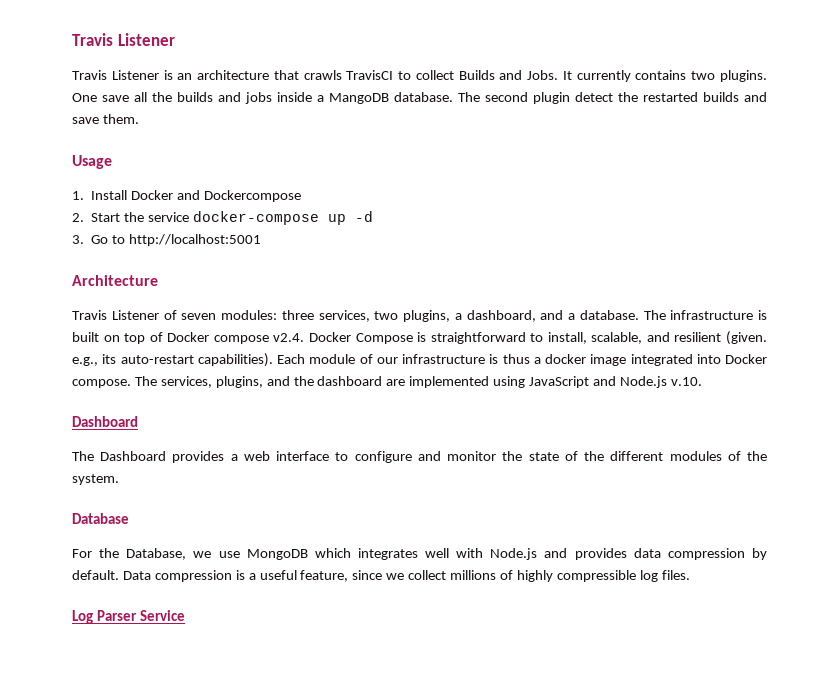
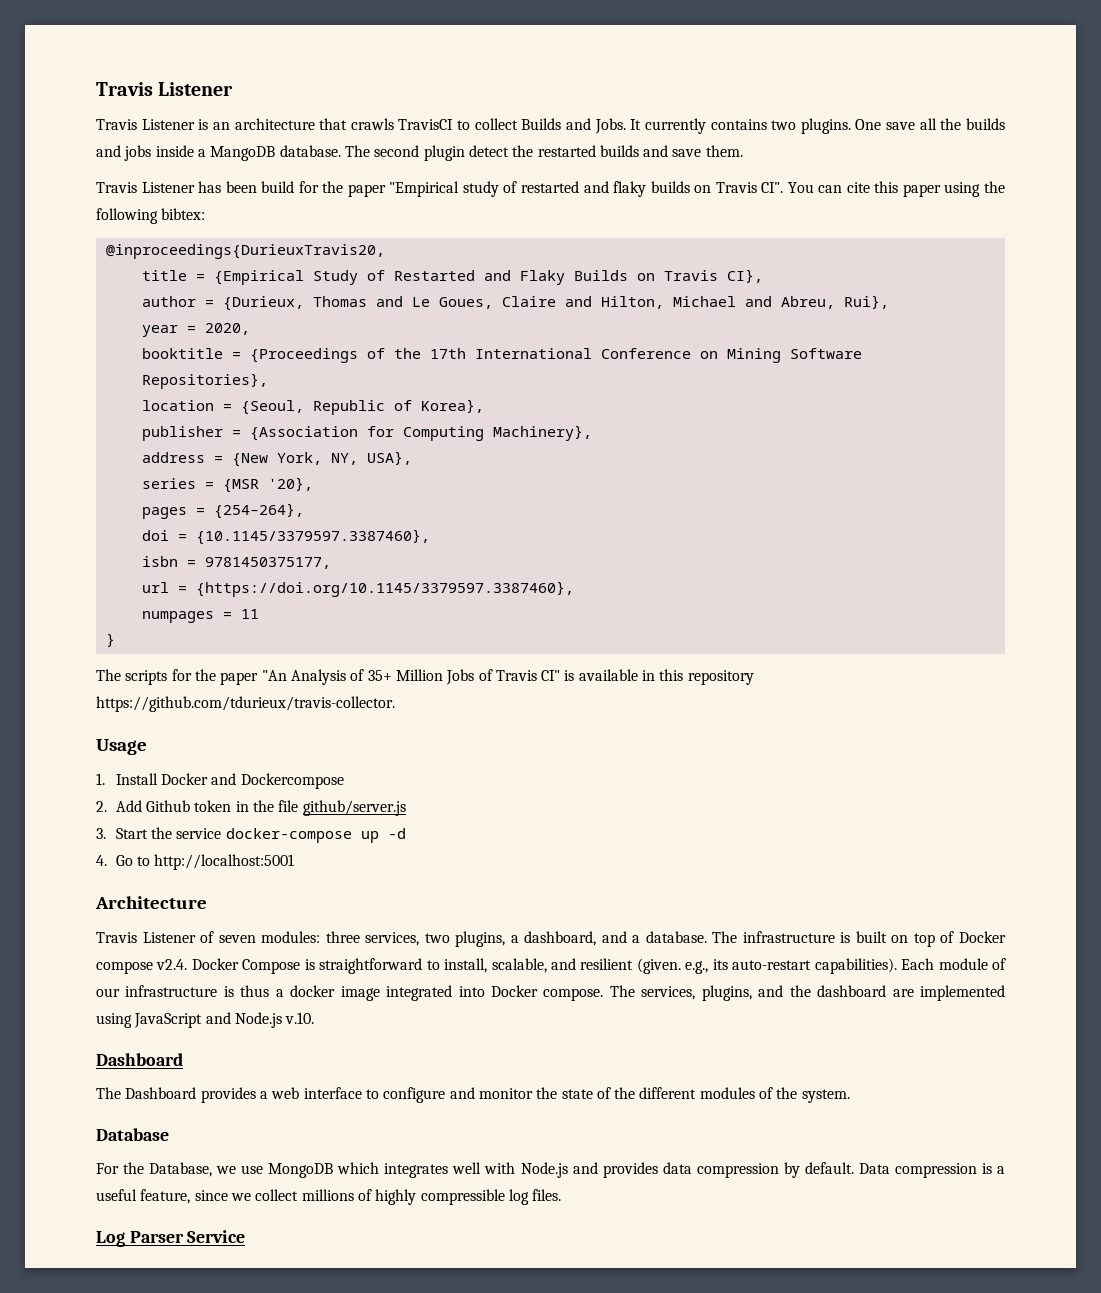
+ Travis Listener has been build for the paper "Empirical study of restarted and flaky builds on Travis CI". You can cite this paper using the following bibtex:
+ @inproceedings{DurieuxTravis20,
+ title = {Empirical Study of Restarted and Flaky Builds on Travis CI},
+ author = {Durieux, Thomas and Le Goues, Claire and Hilton, Michael and Abreu, Rui},
+ year = 2020,
+ booktitle = {Proceedings of the 17th International Conference on Mining Software Repositories},
+ location = {Seoul, Republic of Korea},
+ publisher = {Association for Computing Machinery},
+ address = {New York, NY, USA},
+ series = {MSR '20},
+ pages = {254–264},
+ doi = {10.1145/3379597.3387460},
+ isbn = 9781450375177,
+ url = {https://doi.org/10.1145/3379597.3387460},
+ numpages = 11
+ }
+ The scripts for the paper "An Analysis of 35+ Million Jobs of Travis CI" is available in this repository https://github.com/tdurieux/travis-collector.
- 2. Start the service docker-compose up -d
+ 2. Add Github token in the file github/server.js
+ 3. Start the service docker-compose up -d
- 3. Go to http://localhost:5001
+ 4. Go to http://localhost:5001

